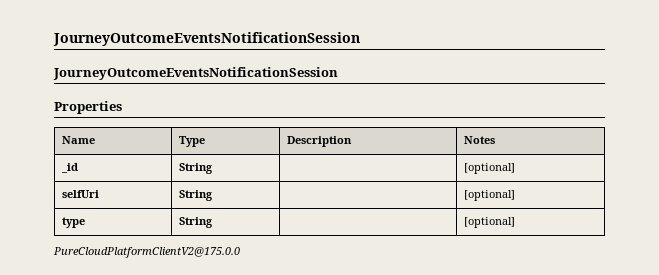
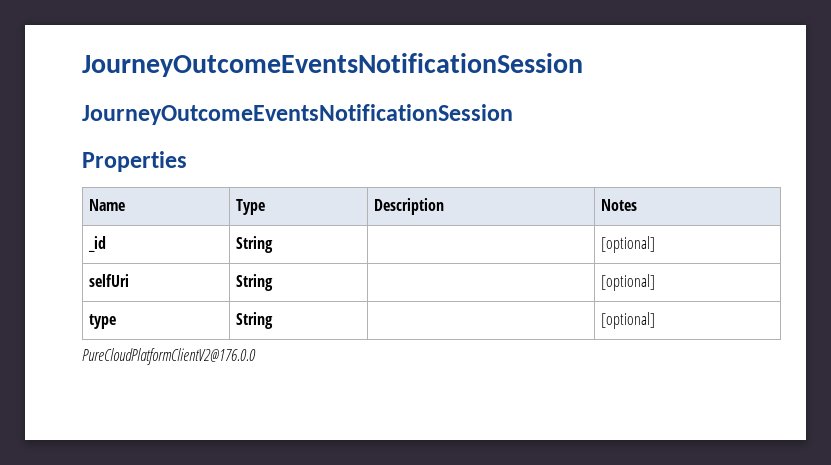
- PureCloudPlatformClientV2@175.0.0
+ PureCloudPlatformClientV2@176.0.0

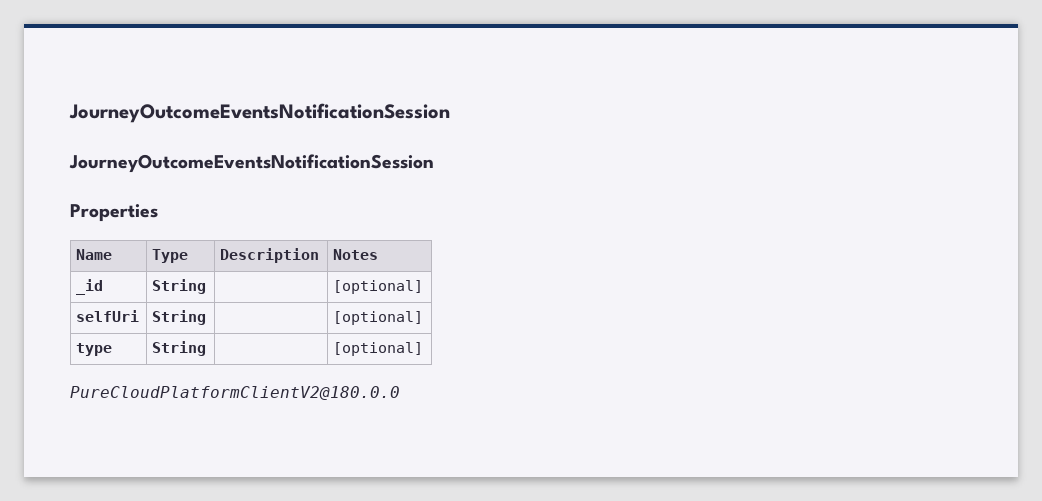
- PureCloudPlatformClientV2@176.0.0
+ PureCloudPlatformClientV2@180.0.0

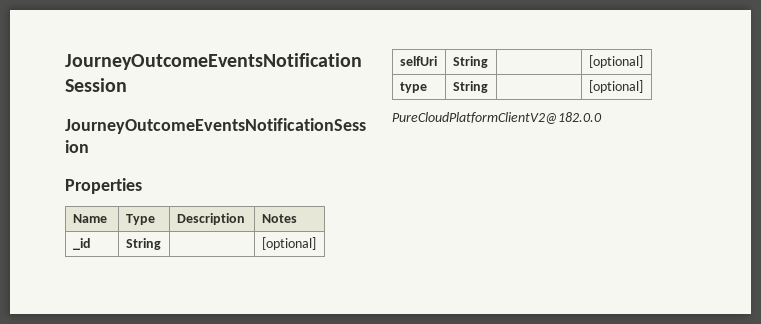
- PureCloudPlatformClientV2@180.0.0
+ PureCloudPlatformClientV2@182.0.0

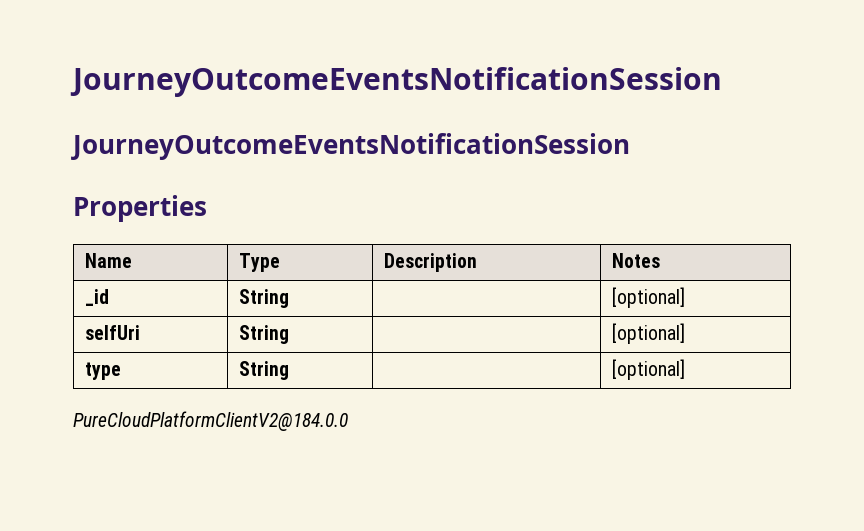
- PureCloudPlatformClientV2@182.0.0
+ PureCloudPlatformClientV2@184.0.0

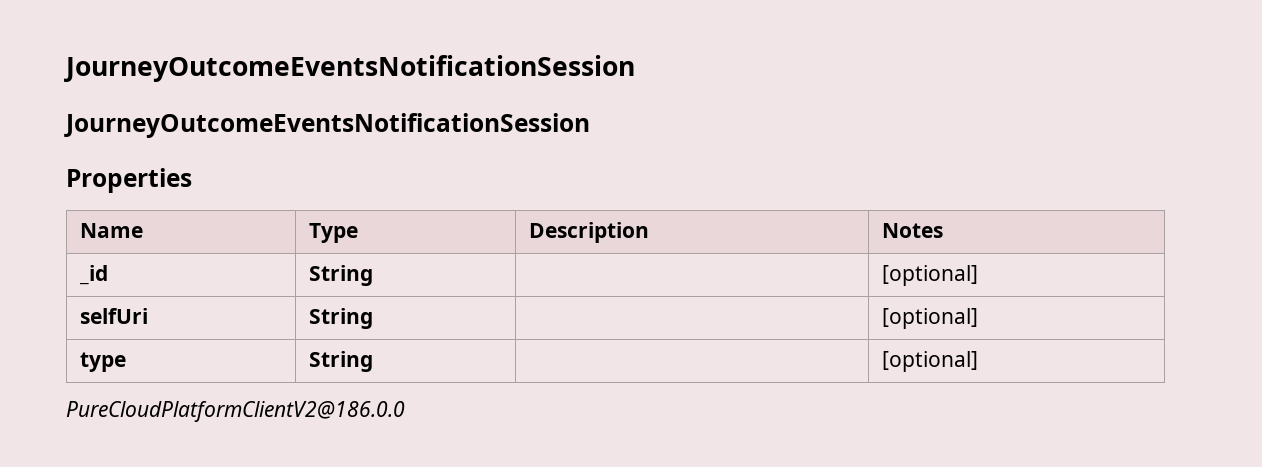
- PureCloudPlatformClientV2@184.0.0
+ PureCloudPlatformClientV2@186.0.0

